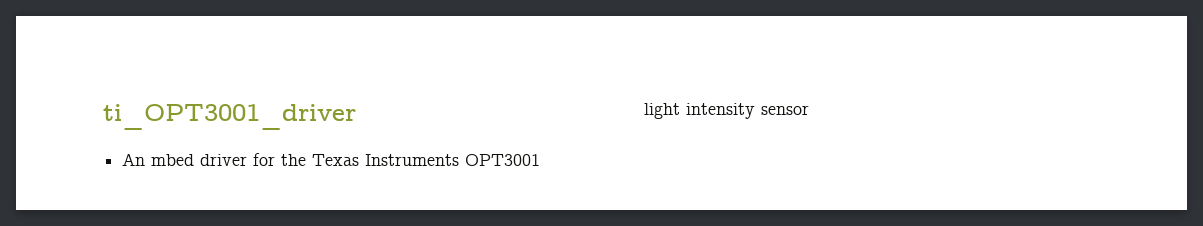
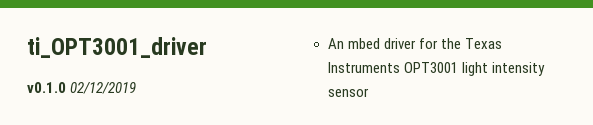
+ v0.1.0 02/12/2019

